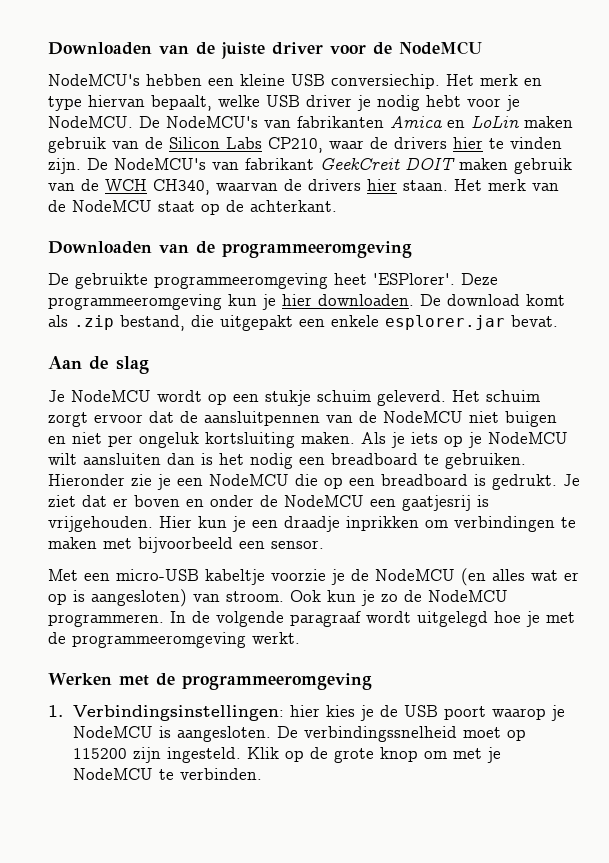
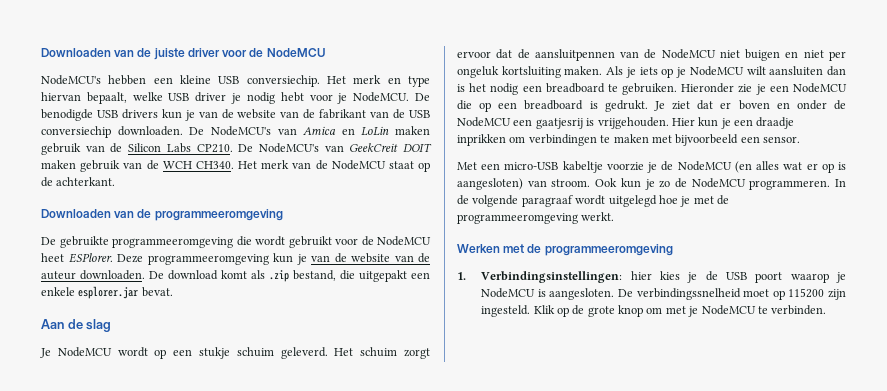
- De NodeMCU's van fabrikanten Amica en LoLin maken gebruik van de Silicon Labs CP210, waar de drivers hier te vinden zijn. De NodeMCU's van fabrikant GeekCreit DOIT maken gebruik van de WCH CH340, waarvan de drivers hier staan.
+ De benodigde USB drivers kun je van de website van de fabrikant van de USB conversiechip downloaden. De NodeMCU's van Amica en LoLin maken gebruik van de Silicon Labs CP210. De NodeMCU's van GeekCreit DOIT maken gebruik van de WCH CH340.
- De gebruikte programmeeromgeving heet 'ESPlorer'. Deze programmeeromgeving kun je hier downloaden.
+ De gebruikte programmeeromgeving die wordt gebruikt voor de NodeMCU heet ESPlorer. Deze programmeeromgeving kun je van de website van de auteur downloaden.

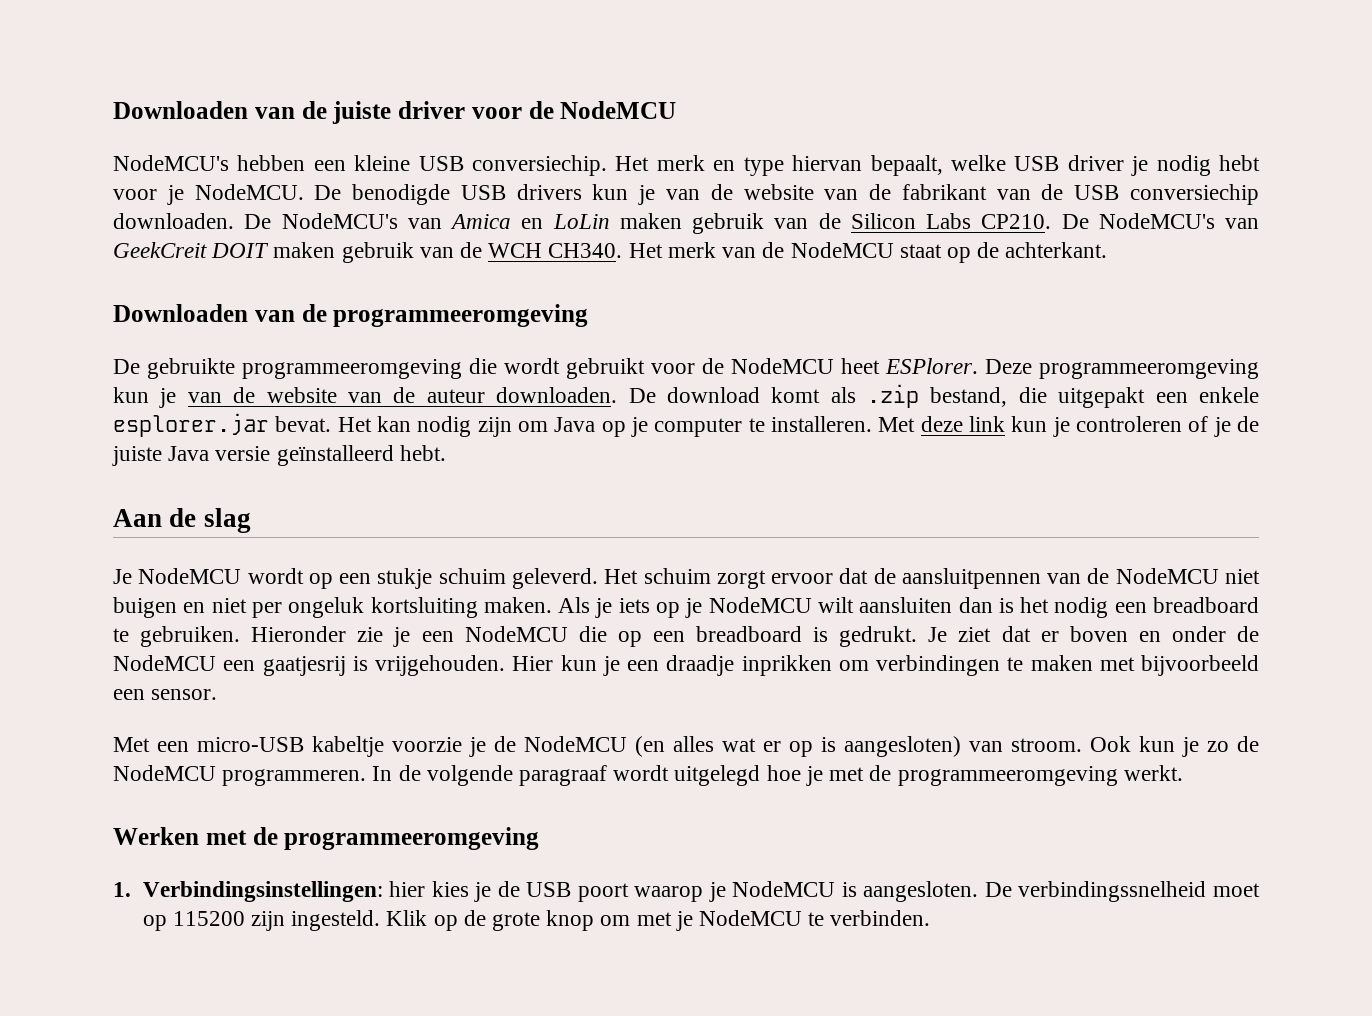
+ Het kan nodig zijn om Java op je computer te installeren. Met deze link kun je controleren of je de juiste Java versie geïnstalleerd hebt.

